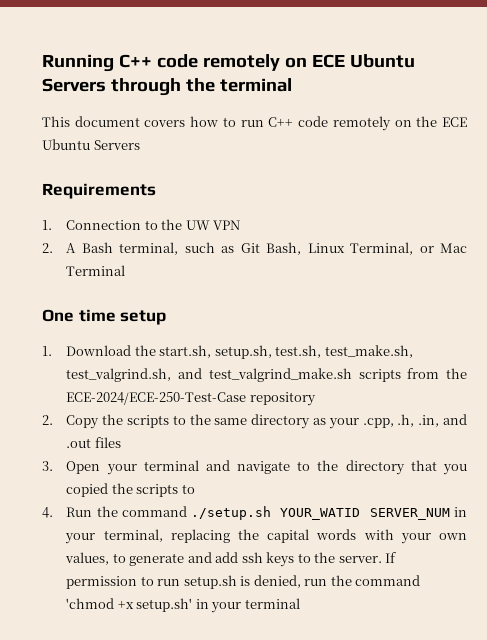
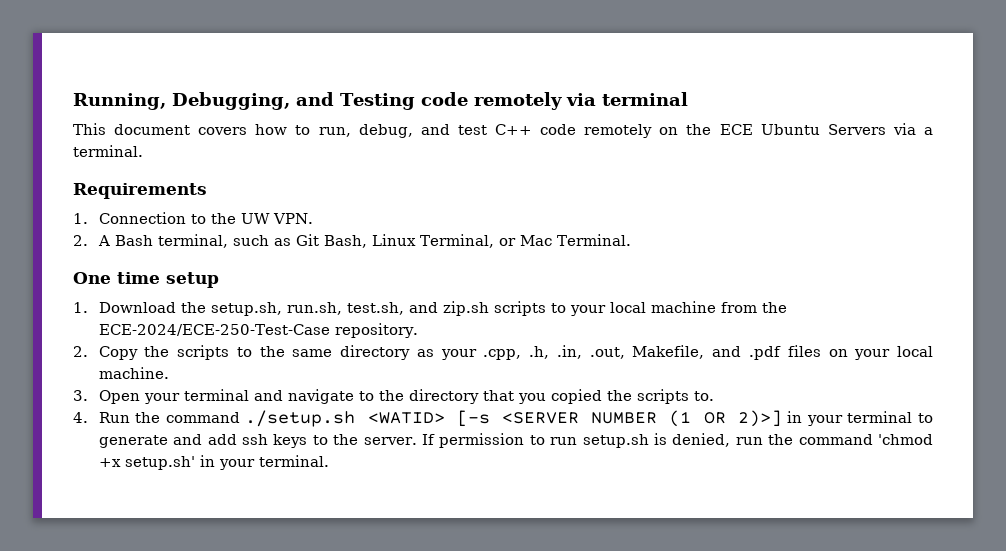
- Running C++ code remotely on ECE Ubuntu Servers through the terminal
+ Running, Debugging, and Testing code remotely via terminal
- This document covers how to run C++ code remotely on the ECE Ubuntu Servers
+ This document covers how to run, debug, and test C++ code remotely on the ECE Ubuntu Servers via a terminal.
- 1. Connection to the UW VPN
+ 1. Connection to the UW VPN.
- 2. A Bash terminal, such as Git Bash, Linux Terminal, or Mac Terminal
+ 2. A Bash terminal, such as Git Bash, Linux Terminal, or Mac Terminal.
- 1. Download the start.sh, setup.sh, test.sh, test_make.sh, test_valgrind.sh, and test_valgrind_make.sh scripts from the ECE-2024/ECE-250-Test-Case repository
+ 1. Download the setup.sh, run.sh, test.sh, and zip.sh scripts to your local machine from the ECE-2024/ECE-250-Test-Case repository.
- 2. Copy the scripts to the same directory as your .cpp, .h, .in, and .out files
+ 2. Copy the scripts to the same directory as your .cpp, .h, .in, .out, Makefile, and .pdf files on your local machine.
- 3. Open your terminal and navigate to the directory that you copied the scripts to
+ 3. Open your terminal and navigate to the directory that you copied the scripts to.
- 4. Run the command ./setup.sh YOUR_WATID SERVER_NUM in your terminal, replacing the capital words with your own values, to generate and add ssh keys to the server.
+ 4. Run the command ./setup.sh <WATID> [-s <SERVER NUMBER (1 OR 2)>] in your terminal to generate and add ssh keys to the server.
- If permission to run setup.sh is denied, run the command 'chmod +x setup.sh' in your terminal
+ If permission to run setup.sh is denied, run the command 'chmod +x setup.sh' in your terminal.

